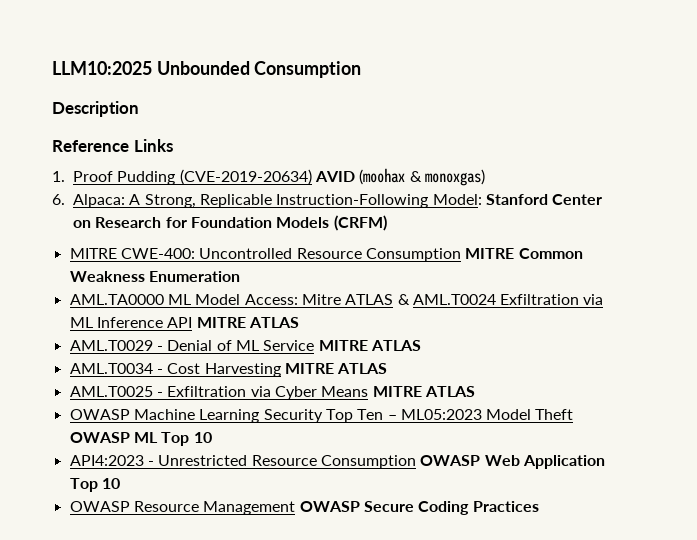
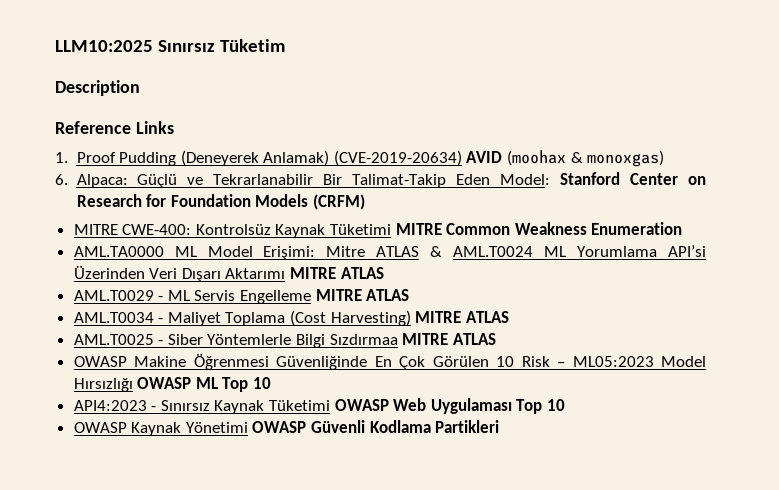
- LLM10:2025 Unbounded Consumption
+ LLM10:2025 Sınırsız Tüketim
- 1. Proof Pudding (CVE-2019-20634) AVID (moohax & monoxgas)
+ 1. Proof Pudding (Deneyerek Anlamak) (CVE-2019-20634) AVID (moohax & monoxgas)
- 6. Alpaca: A Strong, Replicable Instruction-Following Model: Stanford Center on Research for Foundation Models (CRFM)
+ 6. Alpaca: Güçlü ve Tekrarlanabilir Bir Talimat-Takip Eden Model: Stanford Center on Research for Foundation Models (CRFM)
- MITRE CWE-400: Uncontrolled Resource Consumption MITRE Common Weakness Enumeration
+ MITRE CWE-400: Kontrolsüz Kaynak Tüketimi MITRE Common Weakness Enumeration
- AML.TA0000 ML Model Access: Mitre ATLAS & AML.T0024 Exfiltration via ML Inference API MITRE ATLAS
+ AML.TA0000 ML Model Erişimi: Mitre ATLAS & AML.T0024 ML Yorumlama API’si Üzerinden Veri Dışarı Aktarımı MITRE ATLAS
- AML.T0029 - Denial of ML Service MITRE ATLAS
+ AML.T0029 - ML Servis Engelleme MITRE ATLAS
- AML.T0034 - Cost Harvesting MITRE ATLAS
+ AML.T0034 - Maliyet Toplama (Cost Harvesting) MITRE ATLAS
- AML.T0025 - Exfiltration via Cyber Means MITRE ATLAS
+ AML.T0025 - Siber Yöntemlerle Bilgi Sızdırmaa MITRE ATLAS
- OWASP Machine Learning Security Top Ten – ML05:2023 Model Theft OWASP ML Top 10
+ OWASP Makine Öğrenmesi Güvenliğinde En Çok Görülen 10 Risk – ML05:2023 Model Hırsızlığı OWASP ML Top 10
- API4:2023 - Unrestricted Resource Consumption OWASP Web Application Top 10
+ API4:2023 - Sınırsız Kaynak Tüketimi OWASP Web Uygulaması Top 10
- OWASP Resource Management OWASP Secure Coding Practices
+ OWASP Kaynak Yönetimi OWASP Güvenli Kodlama Partikleri

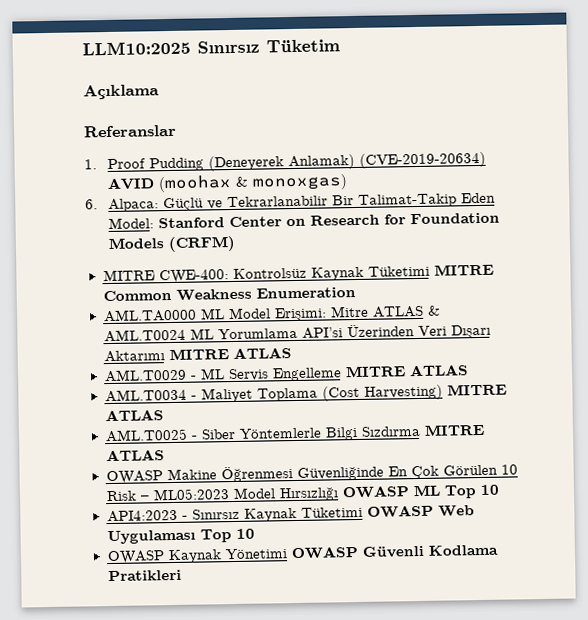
- Description
- Reference Links
+ Açıklama
+ Referanslar
- AML.T0025 - Siber Yöntemlerle Bilgi Sızdırmaa MITRE ATLAS
+ AML.T0025 - Siber Yöntemlerle Bilgi Sızdırma MITRE ATLAS
- OWASP Kaynak Yönetimi OWASP Güvenli Kodlama Partikleri
+ OWASP Kaynak Yönetimi OWASP Güvenli Kodlama Pratikleri

